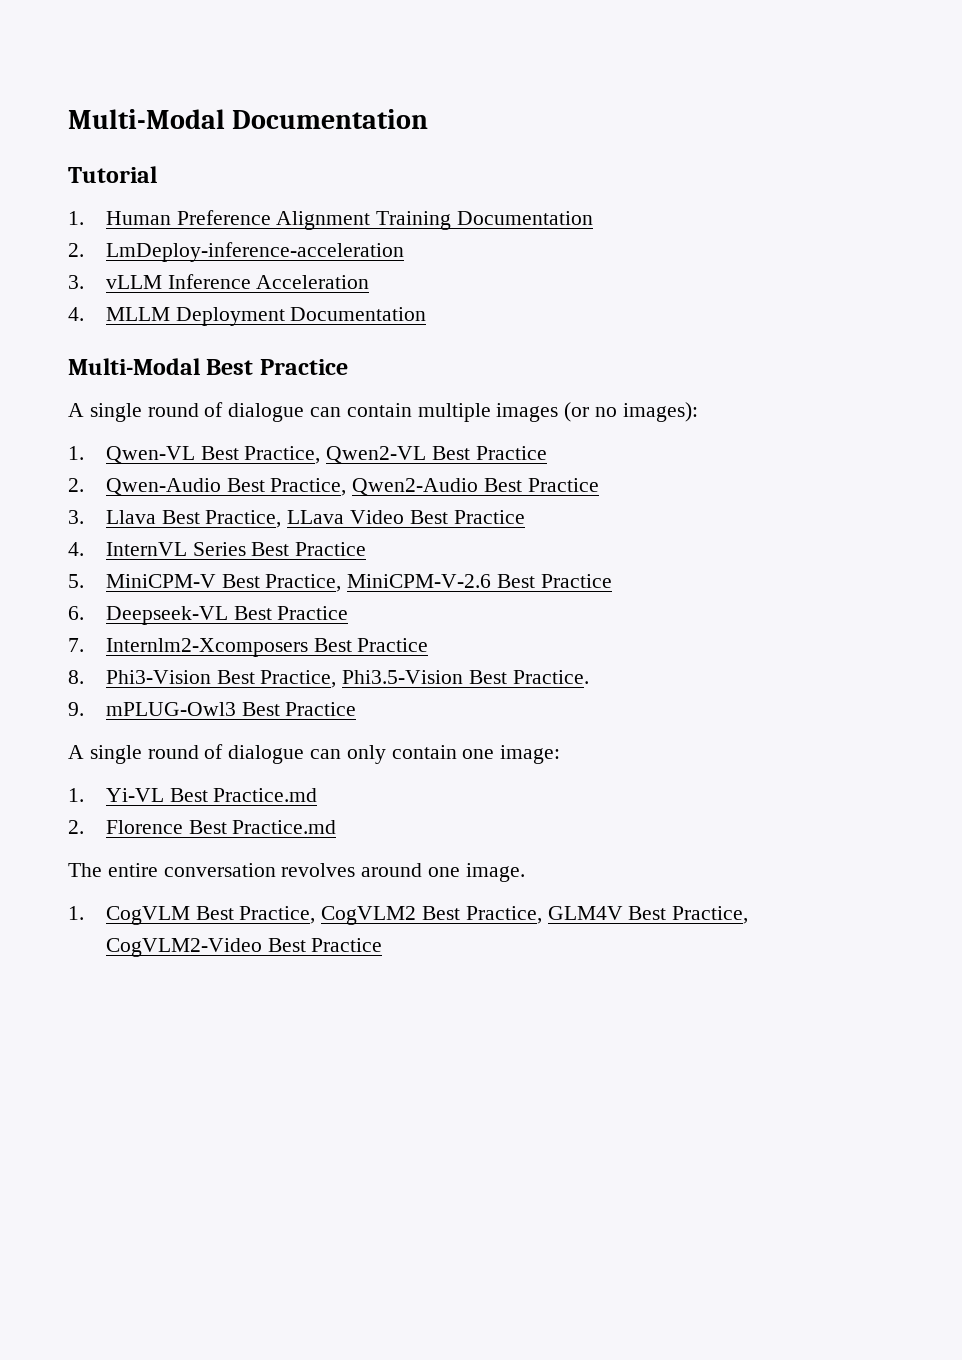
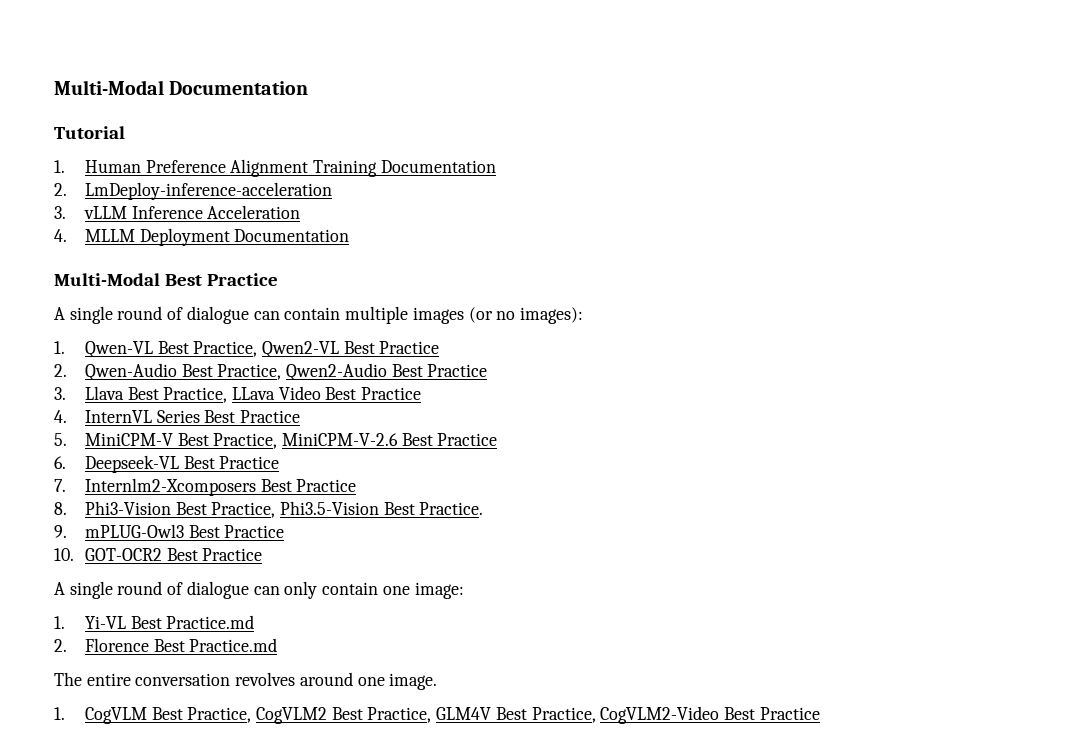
+ 10. GOT-OCR2 Best Practice

